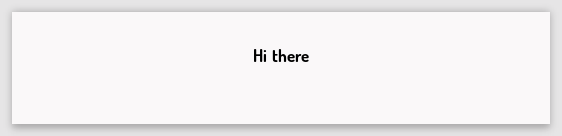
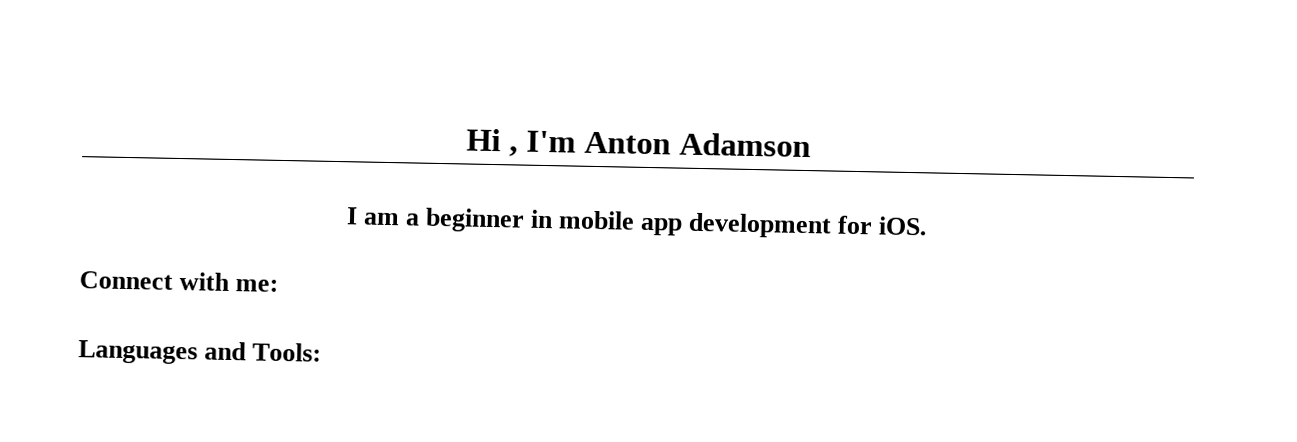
- Hi there
+ Hi , I'm Anton Adamson
+ I am a beginner in mobile app development for iOS.
+ Connect with me:
+ Languages and Tools:

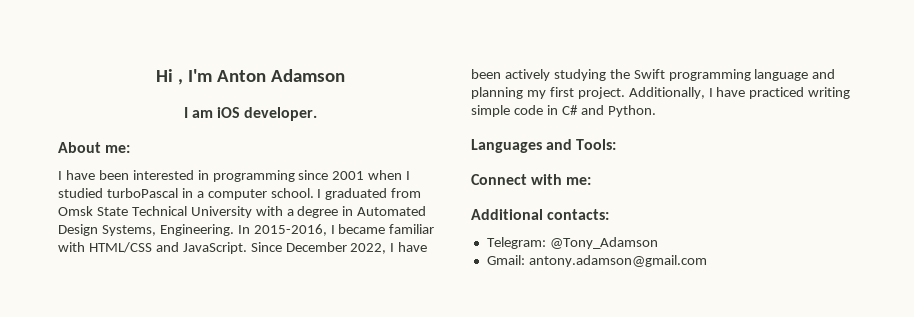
- I am a beginner in mobile app development for iOS.
+ I am iOS developer.
+ About me:
+ I have been interested in programming since 2001 when I studied turboPascal in a computer school. I graduated from Omsk State Technical University with a degree in Automated Design Systems, Engineering. In 2015-2016, I became familiar with HTML/CSS and JavaScript. Since December 2022, I have been actively studying the Swift programming language and planning my first project. Additionally, I have practiced writing simple code in C# and Python.
+ Languages and Tools:
  Connect with me:
- Languages and Tools:
+ Additional contacts:
+ Telegram: @Tony_Adamson
+ Gmail: antony.adamson@gmail.com

